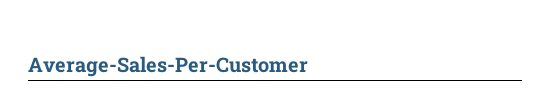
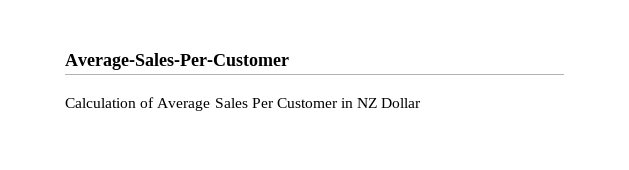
+ Calculation of Average Sales Per Customer in NZ Dollar

